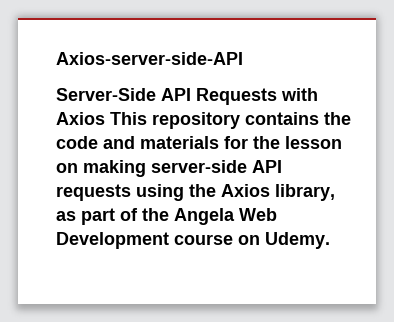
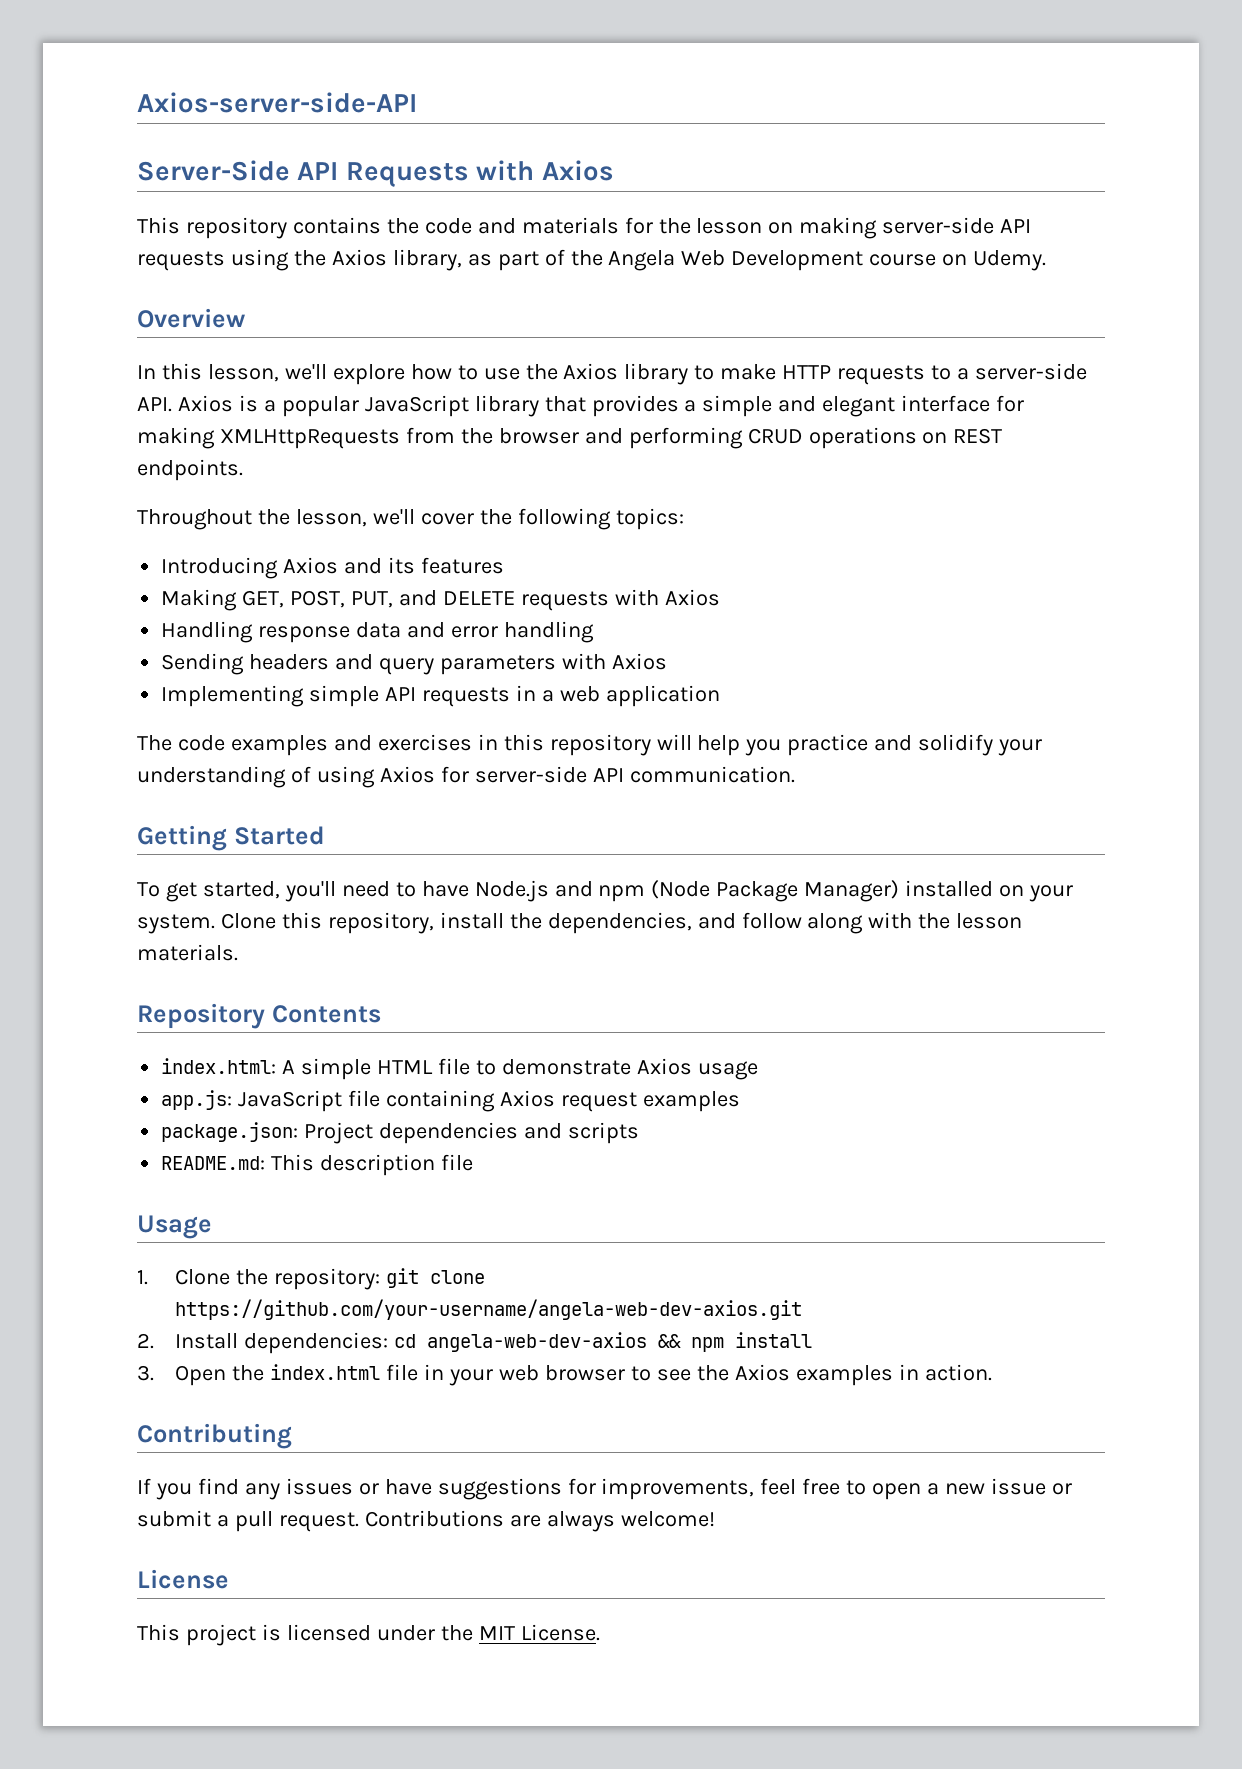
- Server-Side API Requests with Axios This repository contains the code and materials for the lesson on making server-side API requests using the Axios library, as part of the Angela Web Development course on Udemy.
+ Server-Side API Requests with Axios
+ This repository contains the code and materials for the lesson on making server-side API requests using the Axios library, as part of the Angela Web Development course on Udemy.
+ Overview
+ In this lesson, we'll explore how to use the Axios library to make HTTP requests to a server-side API. Axios is a popular JavaScript library that provides a simple and elegant interface for making XMLHttpRequests from the browser and performing CRUD operations on REST endpoints.
+ Throughout the lesson, we'll cover the following topics:
+ Introducing Axios and its features
+ Making GET, POST, PUT, and DELETE requests with Axios
+ Handling response data and error handling
+ Sending headers and query parameters with Axios
+ Implementing simple API requests in a web application
+ The code examples and exercises in this repository will help you practice and solidify your understanding of using Axios for server-side API communication.
+ Getting Started
+ To get started, you'll need to have Node.js and npm (Node Package Manager) installed on your system. Clone this repository, install the dependencies, and follow along with the lesson materials.
+ Repository Contents
+ index.html: A simple HTML file to demonstrate Axios usage
+ app.js: JavaScript file containing Axios request examples
+ package.json: Project dependencies and scripts
+ README.md: This description file
+ Usage
+ 1. Clone the repository: git clone https://github.com/your-username/angela-web-dev-axios.git
+ 2. Install dependencies: cd angela-web-dev-axios && npm install
+ 3. Open the index.html file in your web browser to see the Axios examples in action.
+ Contributing
+ If you find any issues or have suggestions for improvements, feel free to open a new issue or submit a pull request. Contributions are always welcome!
+ License
+ This project is licensed under the MIT License.

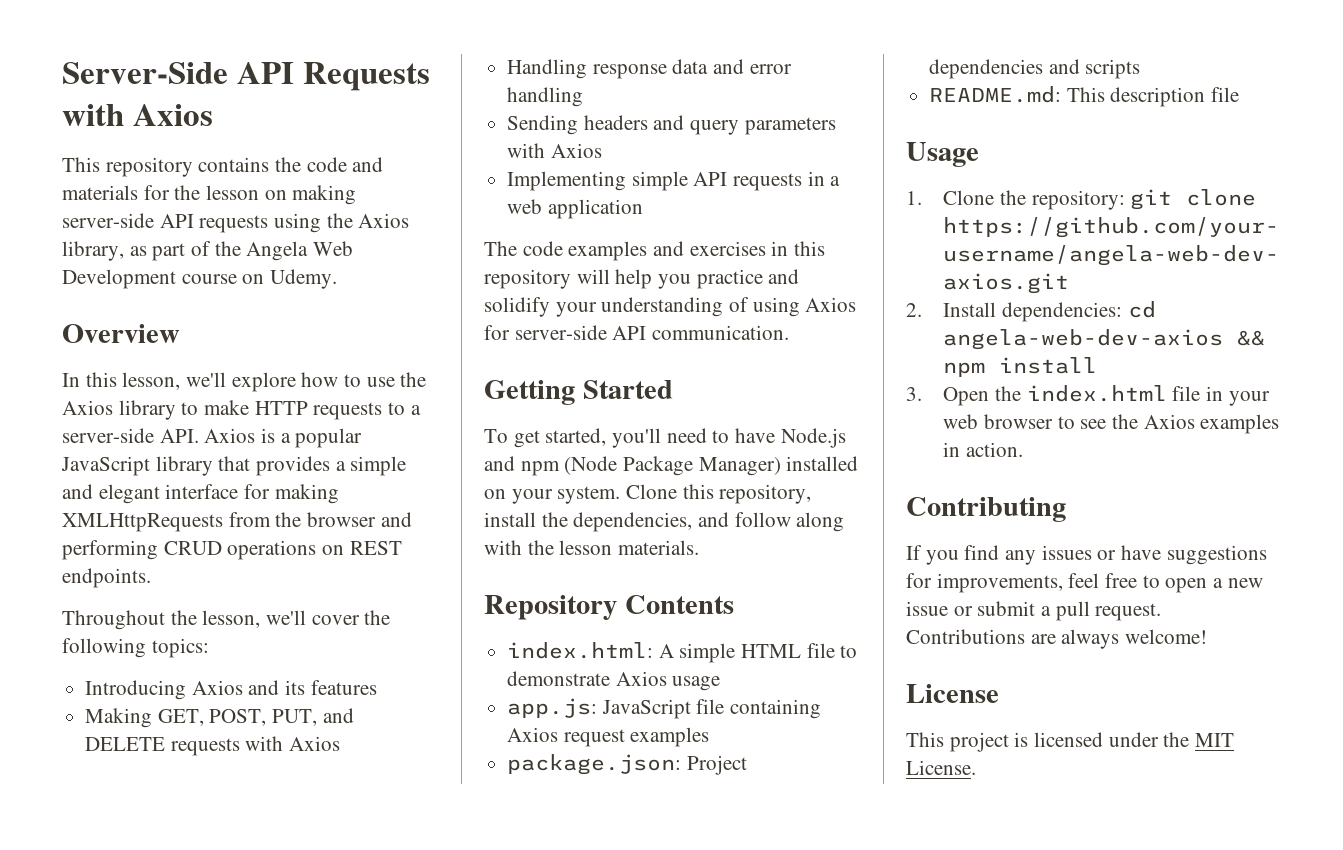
- Axios-server-side-API

